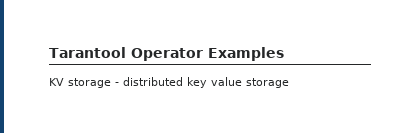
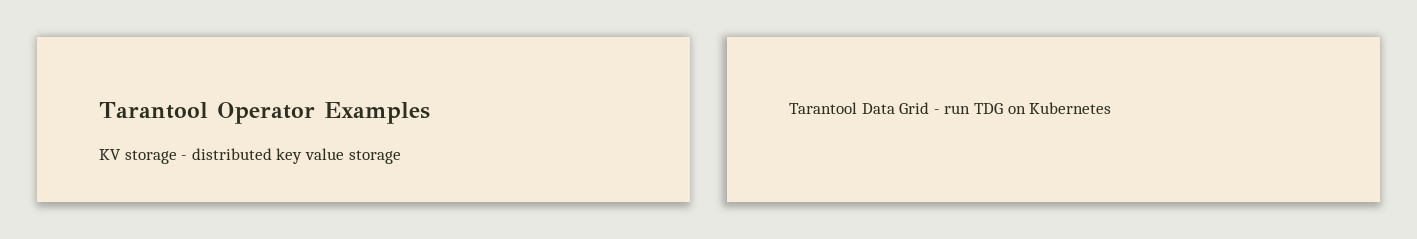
+ Tarantool Data Grid - run TDG on Kubernetes

